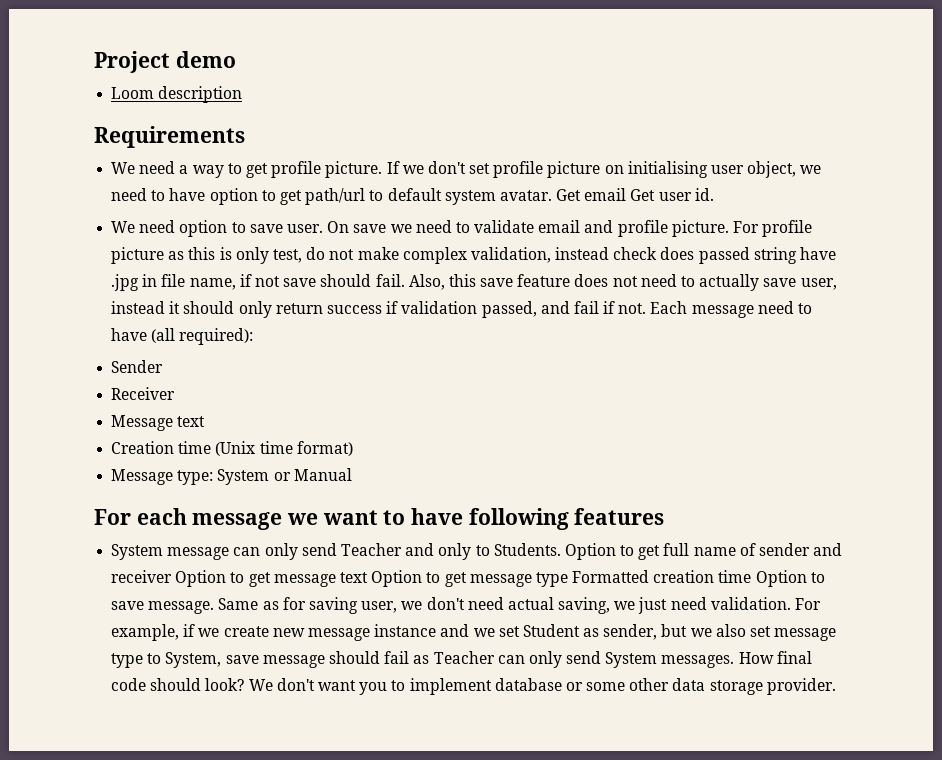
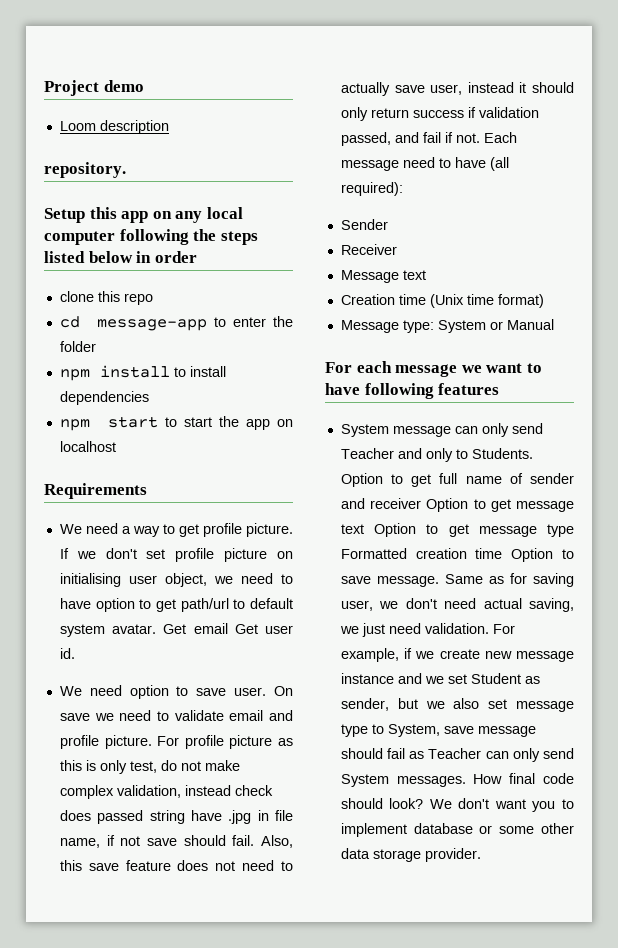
+ repository.
+ Setup this app on any local computer following the steps listed below in order
+ clone this repo
+ cd message-app to enter the folder
+ npm install to install dependencies
+ npm start to start the app on localhost

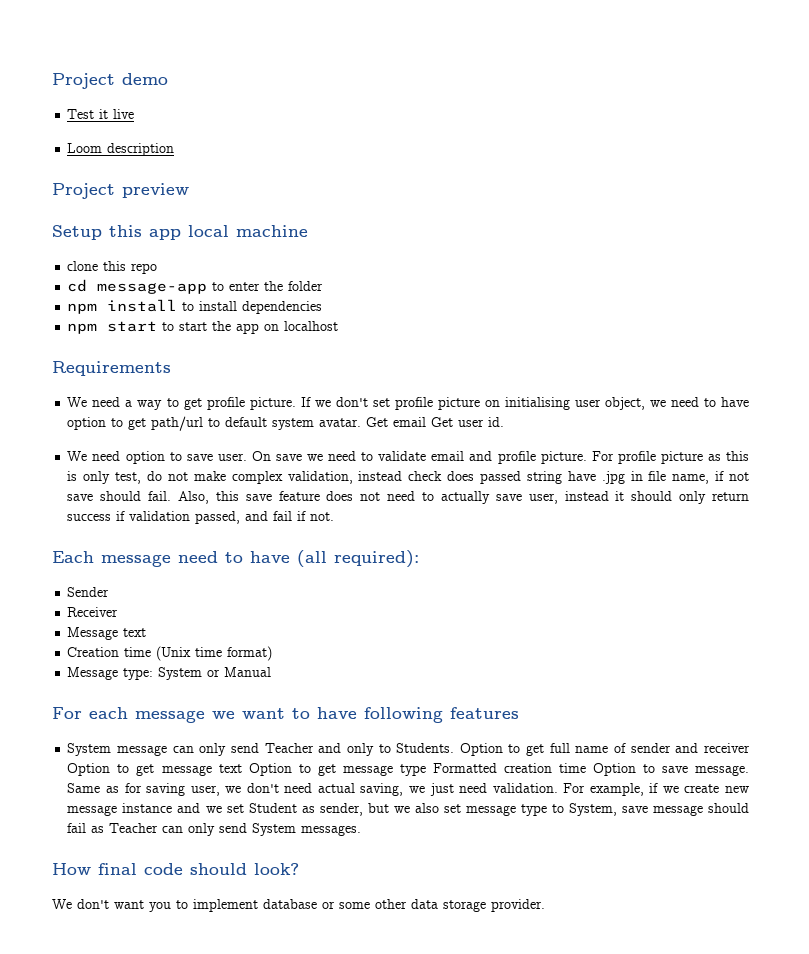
+ Test it live
- repository.
+ Project preview
- Setup this app on any local computer following the steps listed below in order
+ Setup this app local machine
- Also, this save feature does not need to actually save user, instead it should only return success if validation passed, and fail if not. Each message need to have (all required):
+ Also, this save feature does not need to actually save user, instead it should only return success if validation passed, and fail if not.
+ Each message need to have (all required):
- For example, if we create new message instance and we set Student as sender, but we also set message type to System, save message should fail as Teacher can only send System messages. How final code should look? We don't want you to implement database or some other data storage provider.
+ For example, if we create new message instance and we set Student as sender, but we also set message type to System, save message should fail as Teacher can only send System messages.
+ How final code should look?
+ We don't want you to implement database or some other data storage provider.

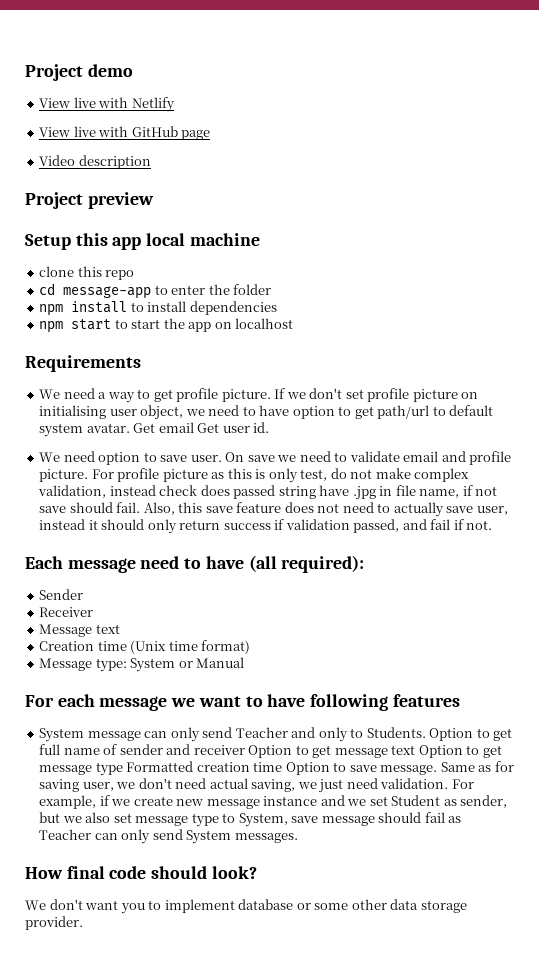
- Test it live
- Loom description
+ View live with Netlify
+ View live with GitHub page
+ Video description

